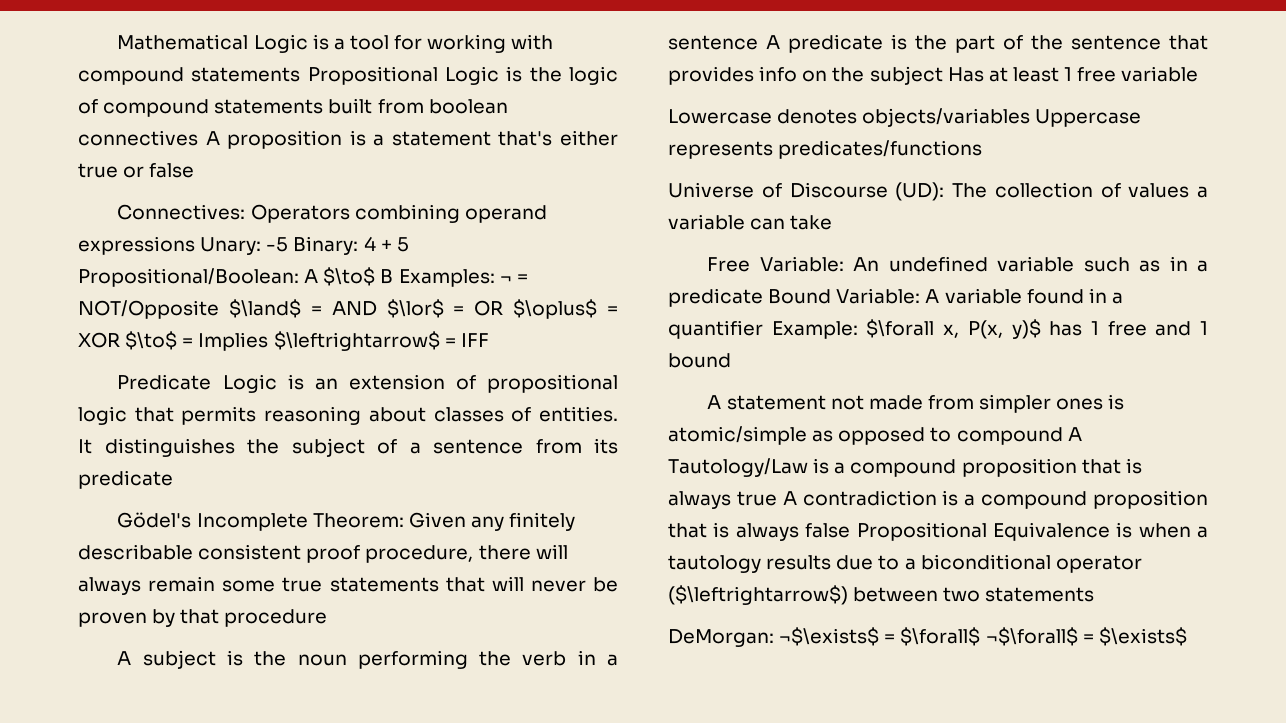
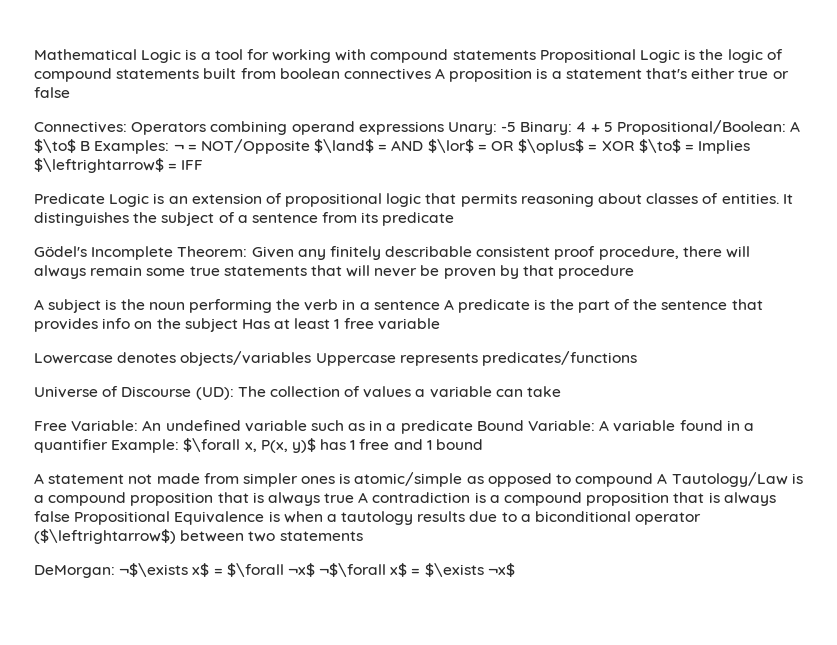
- DeMorgan: ¬$\exists$ = $\forall$ ¬$\forall$ = $\exists$
+ DeMorgan: ¬$\exists x$ = $\forall ¬x$ ¬$\forall x$ = $\exists ¬x$

